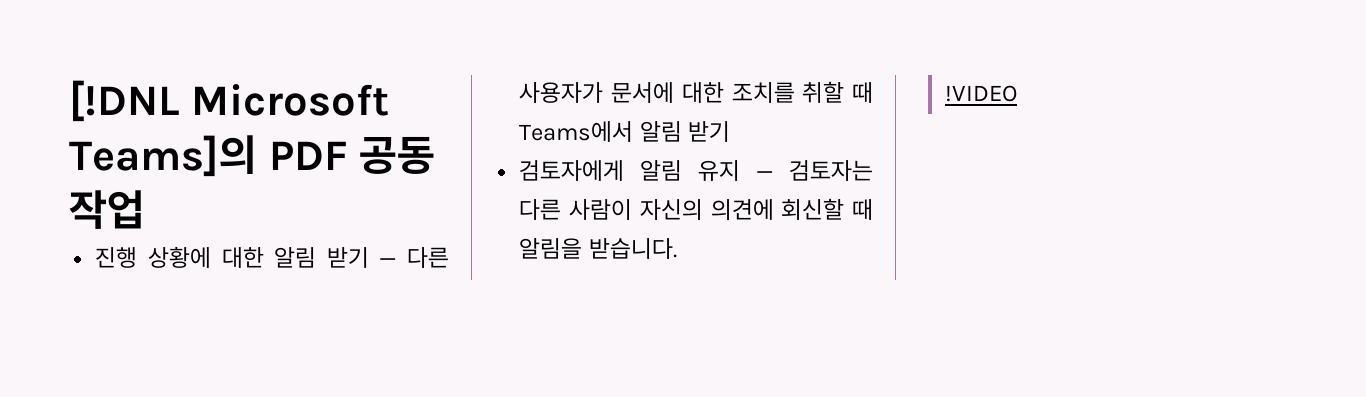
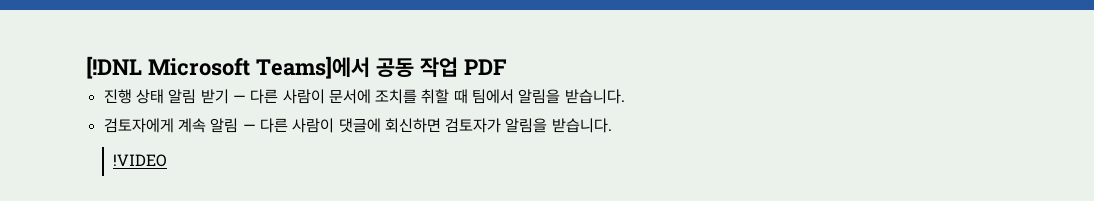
- [!DNL Microsoft Teams]의 PDF 공동 작업
+ [!DNL Microsoft Teams]에서 공동 작업 PDF
- 진행 상황에 대한 알림 받기 — 다른 사용자가 문서에 대한 조치를 취할 때 Teams에서 알림 받기
- 검토자에게 알림 유지 — 검토자는 다른 사람이 자신의 의견에 회신할 때 알림을 받습니다.
+ 진행 상태 알림 받기 — 다른 사람이 문서에 조치를 취할 때 팀에서 알림을 받습니다.
+ 검토자에게 계속 알림 — 다른 사람이 댓글에 회신하면 검토자가 알림을 받습니다.

